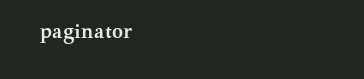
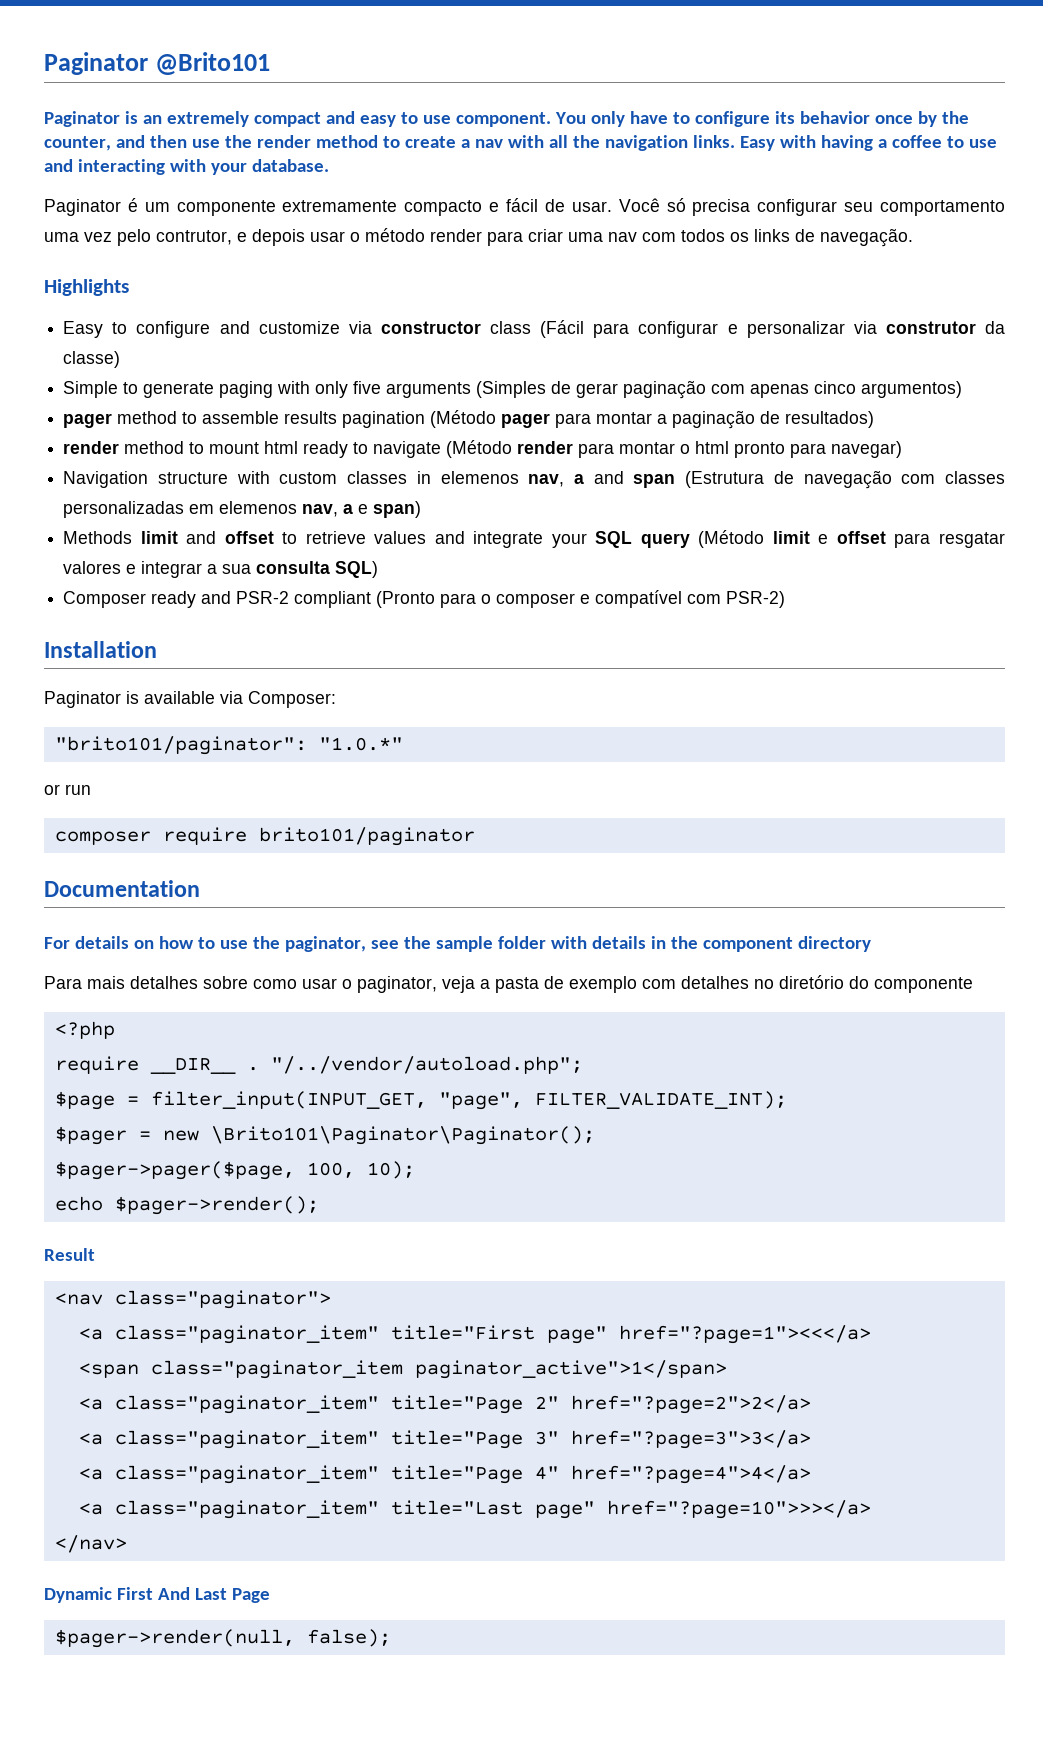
- paginator
+ Paginator @Brito101
+ Paginator is an extremely compact and easy to use component. You only have to configure its behavior once by the counter, and then use the render method to create a nav with all the navigation links. Easy with having a coffee to use and interacting with your database.
+ Paginator é um componente extremamente compacto e fácil de usar. Você só precisa configurar seu comportamento uma vez pelo contrutor, e depois usar o método render para criar uma nav com todos os links de navegação.
+ Highlights
+ Easy to configure and customize via constructor class (Fácil para configurar e personalizar via construtor da classe)
+ Simple to generate paging with only five arguments (Simples de gerar paginação com apenas cinco argumentos)
+ pager method to assemble results pagination (Método pager para montar a paginação de resultados)
+ render method to mount html ready to navigate (Método render para montar o html pronto para navegar)
+ Navigation structure with custom classes in elemenos nav, a and span (Estrutura de navegação com classes personalizadas em elemenos nav, a e span)
+ Methods limit and offset to retrieve values and integrate your SQL query (Método limit e offset para resgatar valores e integrar a sua consulta SQL)
+ Composer ready and PSR-2 compliant (Pronto para o composer e compatível com PSR-2)
+ Installation
+ Paginator is available via Composer:
+ "brito101/paginator": "1.0.*"
+ or run
+ composer require brito101/paginator
+ Documentation
+ For details on how to use the paginator, see the sample folder with details in the component directory
+ Para mais detalhes sobre como usar o paginator, veja a pasta de exemplo com detalhes no diretório do componente
+ <?php
+ require __DIR__ . "/../vendor/autoload.php";
+ $page = filter_input(INPUT_GET, "page", FILTER_VALIDATE_INT);
+ $pager = new \Brito101\Paginator\Paginator();
+ $pager->pager($page, 100, 10);
+ echo $pager->render();
+ Result
+ <nav class="paginator">
+ <a class="paginator_item" title="First page" href="?page=1"><<</a>
+ <span class="paginator_item paginator_active">1</span>
+ <a class="paginator_item" title="Page 2" href="?page=2">2</a>
+ <a class="paginator_item" title="Page 3" href="?page=3">3</a>
+ <a class="paginator_item" title="Page 4" href="?page=4">4</a>
+ <a class="paginator_item" title="Last page" href="?page=10">>></a>
+ </nav>
+ Dynamic First And Last Page
+ $pager->render(null, false);

